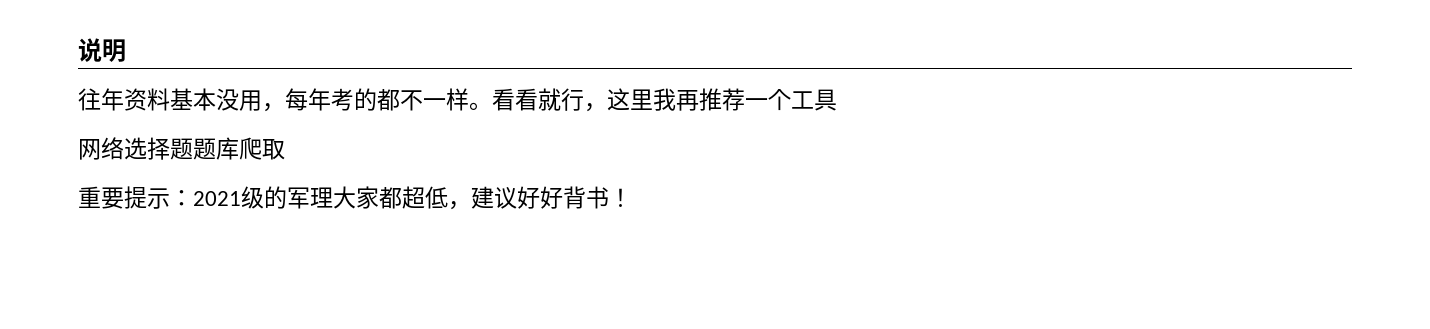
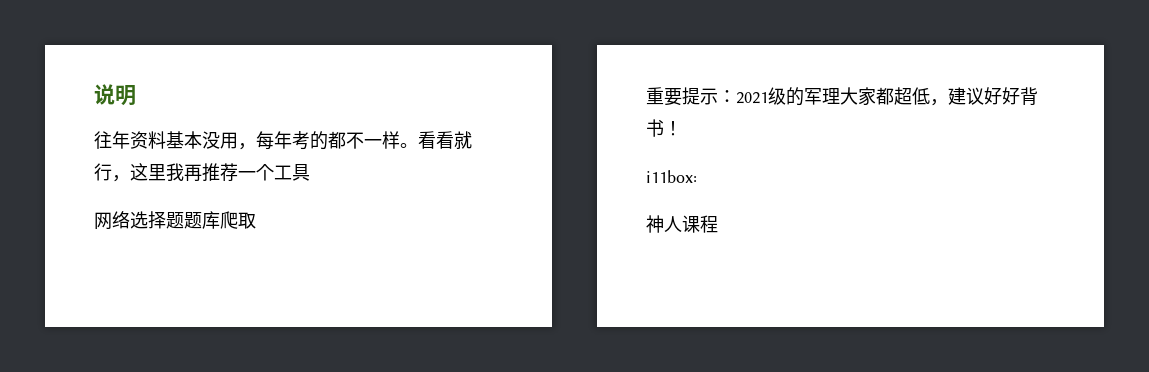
+ i11box:
+ 神人课程

